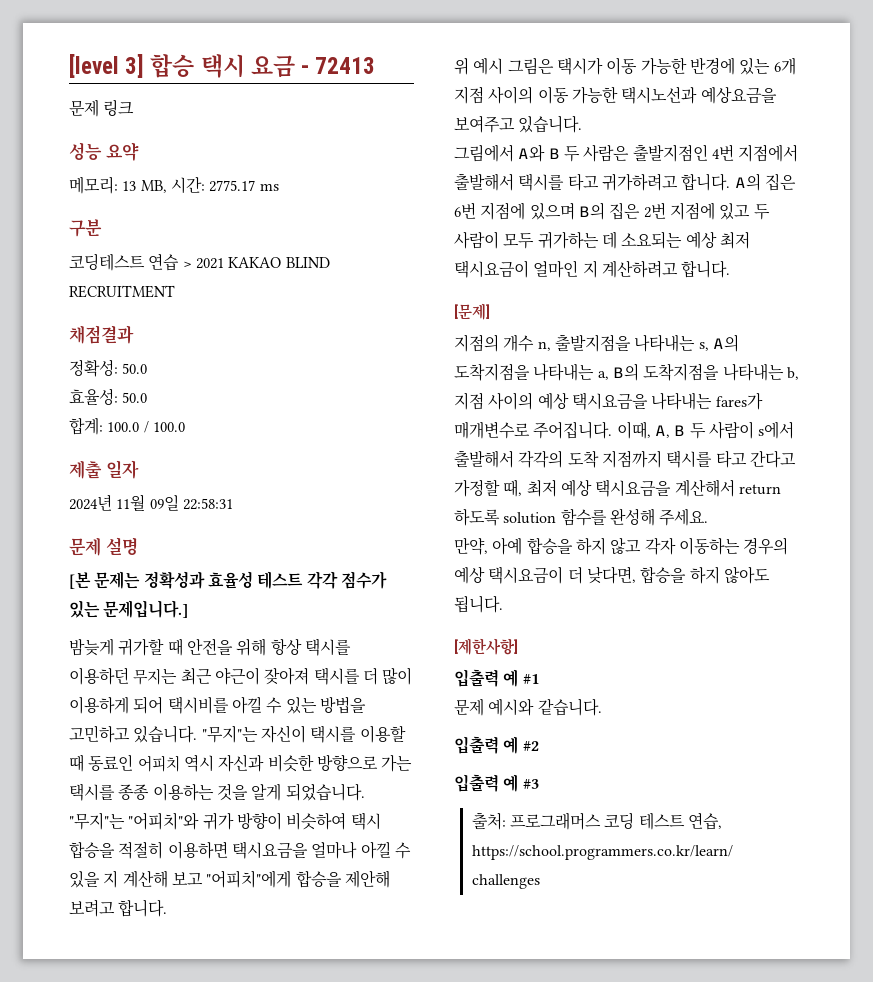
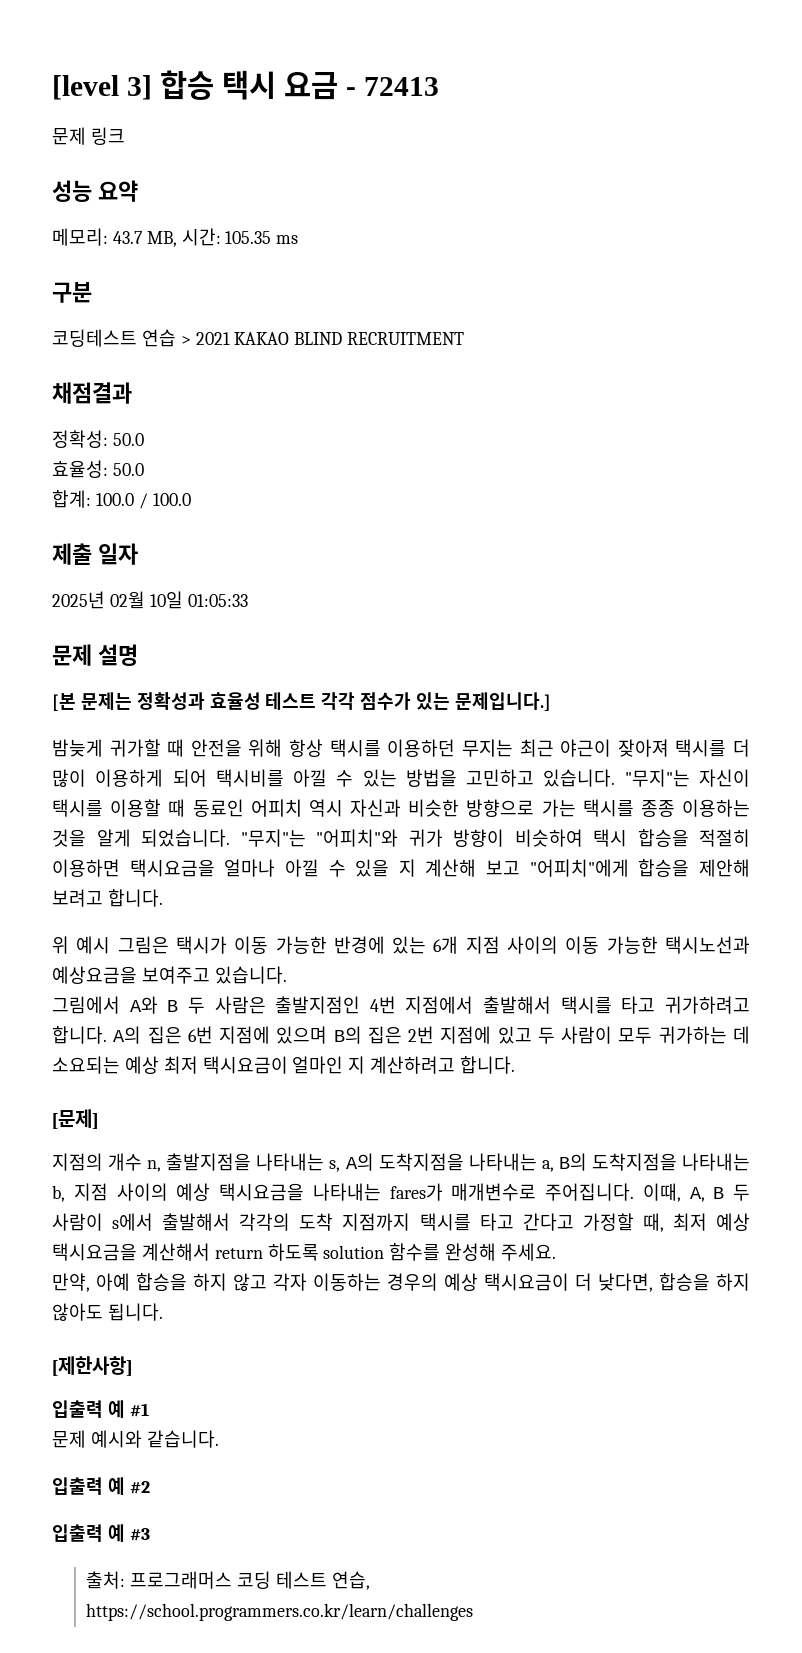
- 메모리: 13 MB, 시간: 2775.17 ms
+ 메모리: 43.7 MB, 시간: 105.35 ms
- 2024년 11월 09일 22:58:31
+ 2025년 02월 10일 01:05:33

